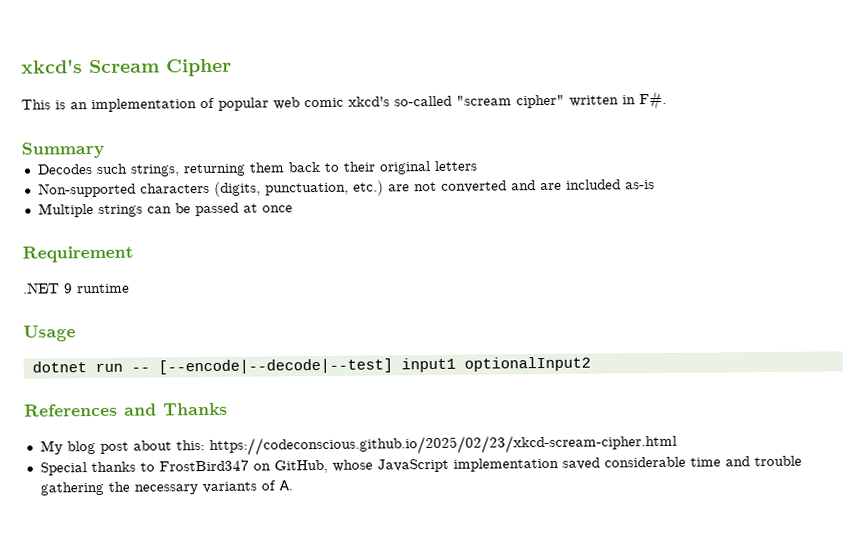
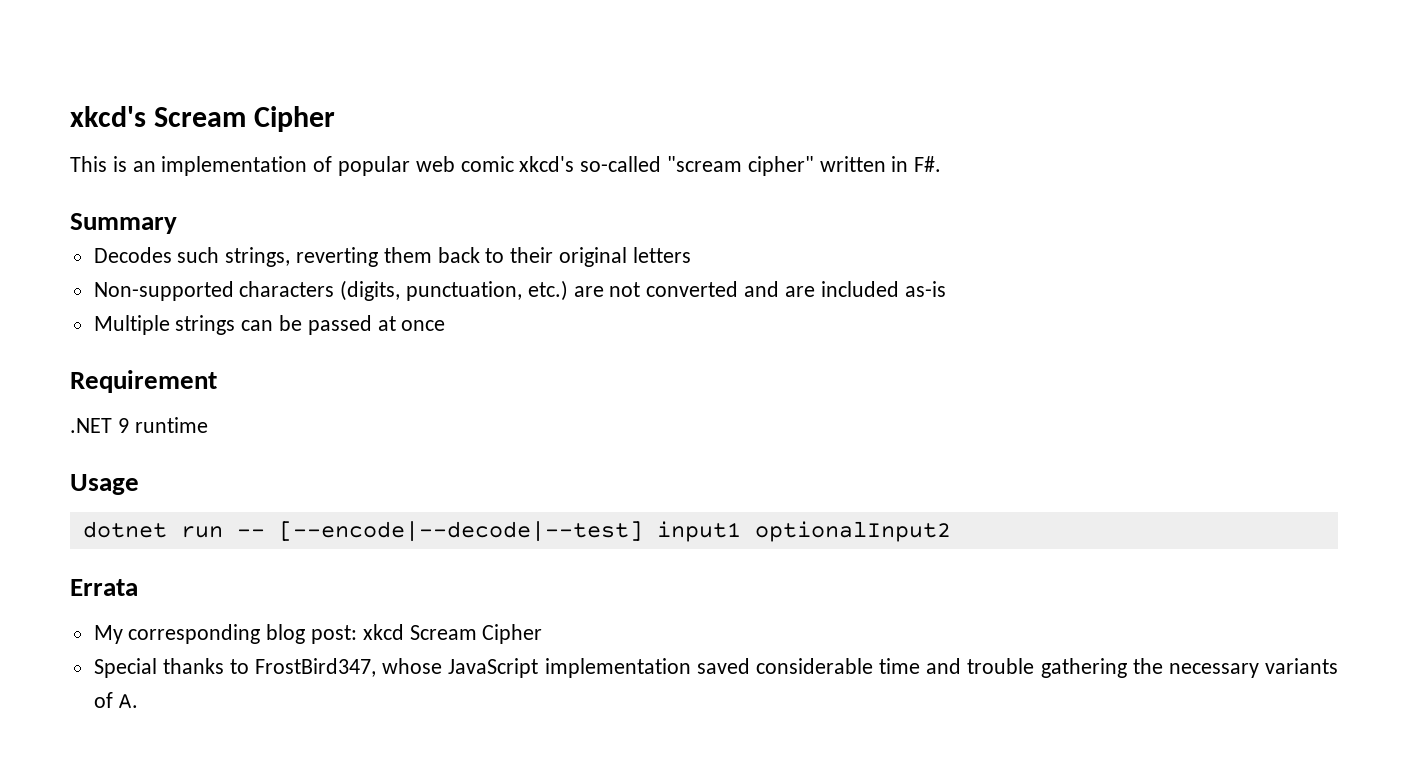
- Decodes such strings, returning them back to their original letters
+ Decodes such strings, reverting them back to their original letters
- References and Thanks
- My blog post about this: https://codeconscious.github.io/2025/02/23/xkcd-scream-cipher.html
+ Errata
+ My corresponding blog post: xkcd Scream Cipher
- Special thanks to FrostBird347 on GitHub, whose JavaScript implementation saved considerable time and trouble gathering the necessary variants of A.
+ Special thanks to FrostBird347, whose JavaScript implementation saved considerable time and trouble gathering the necessary variants of A.

